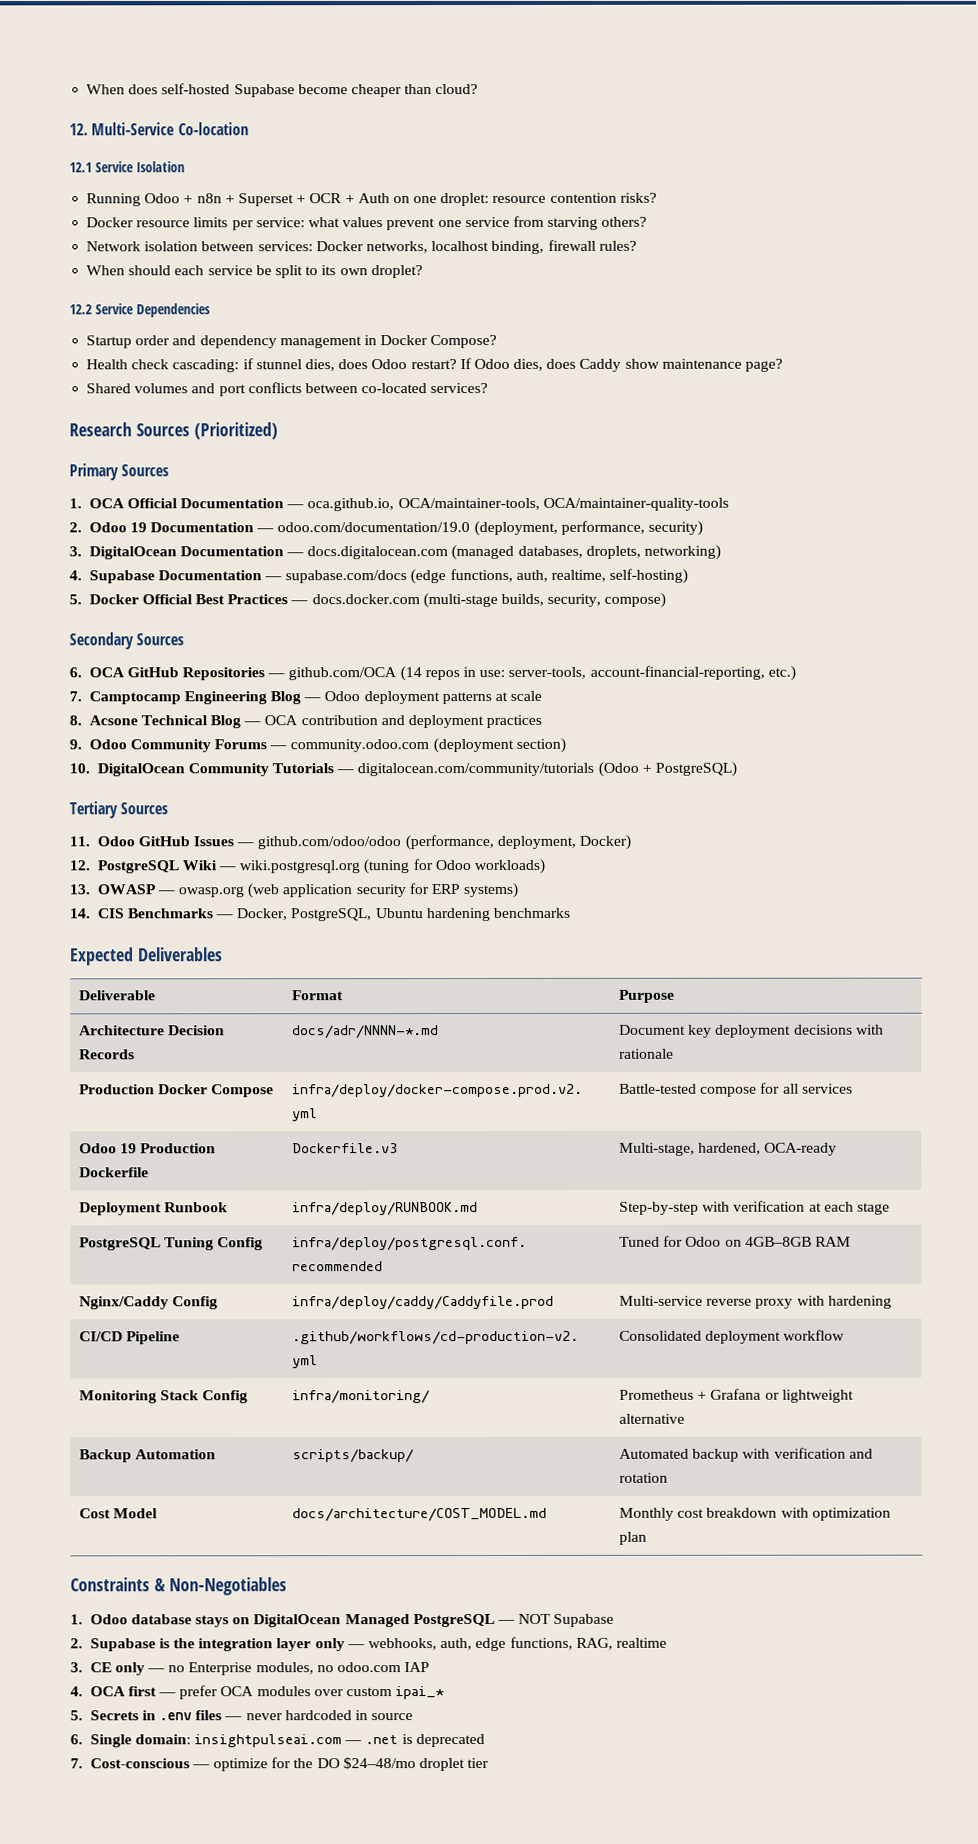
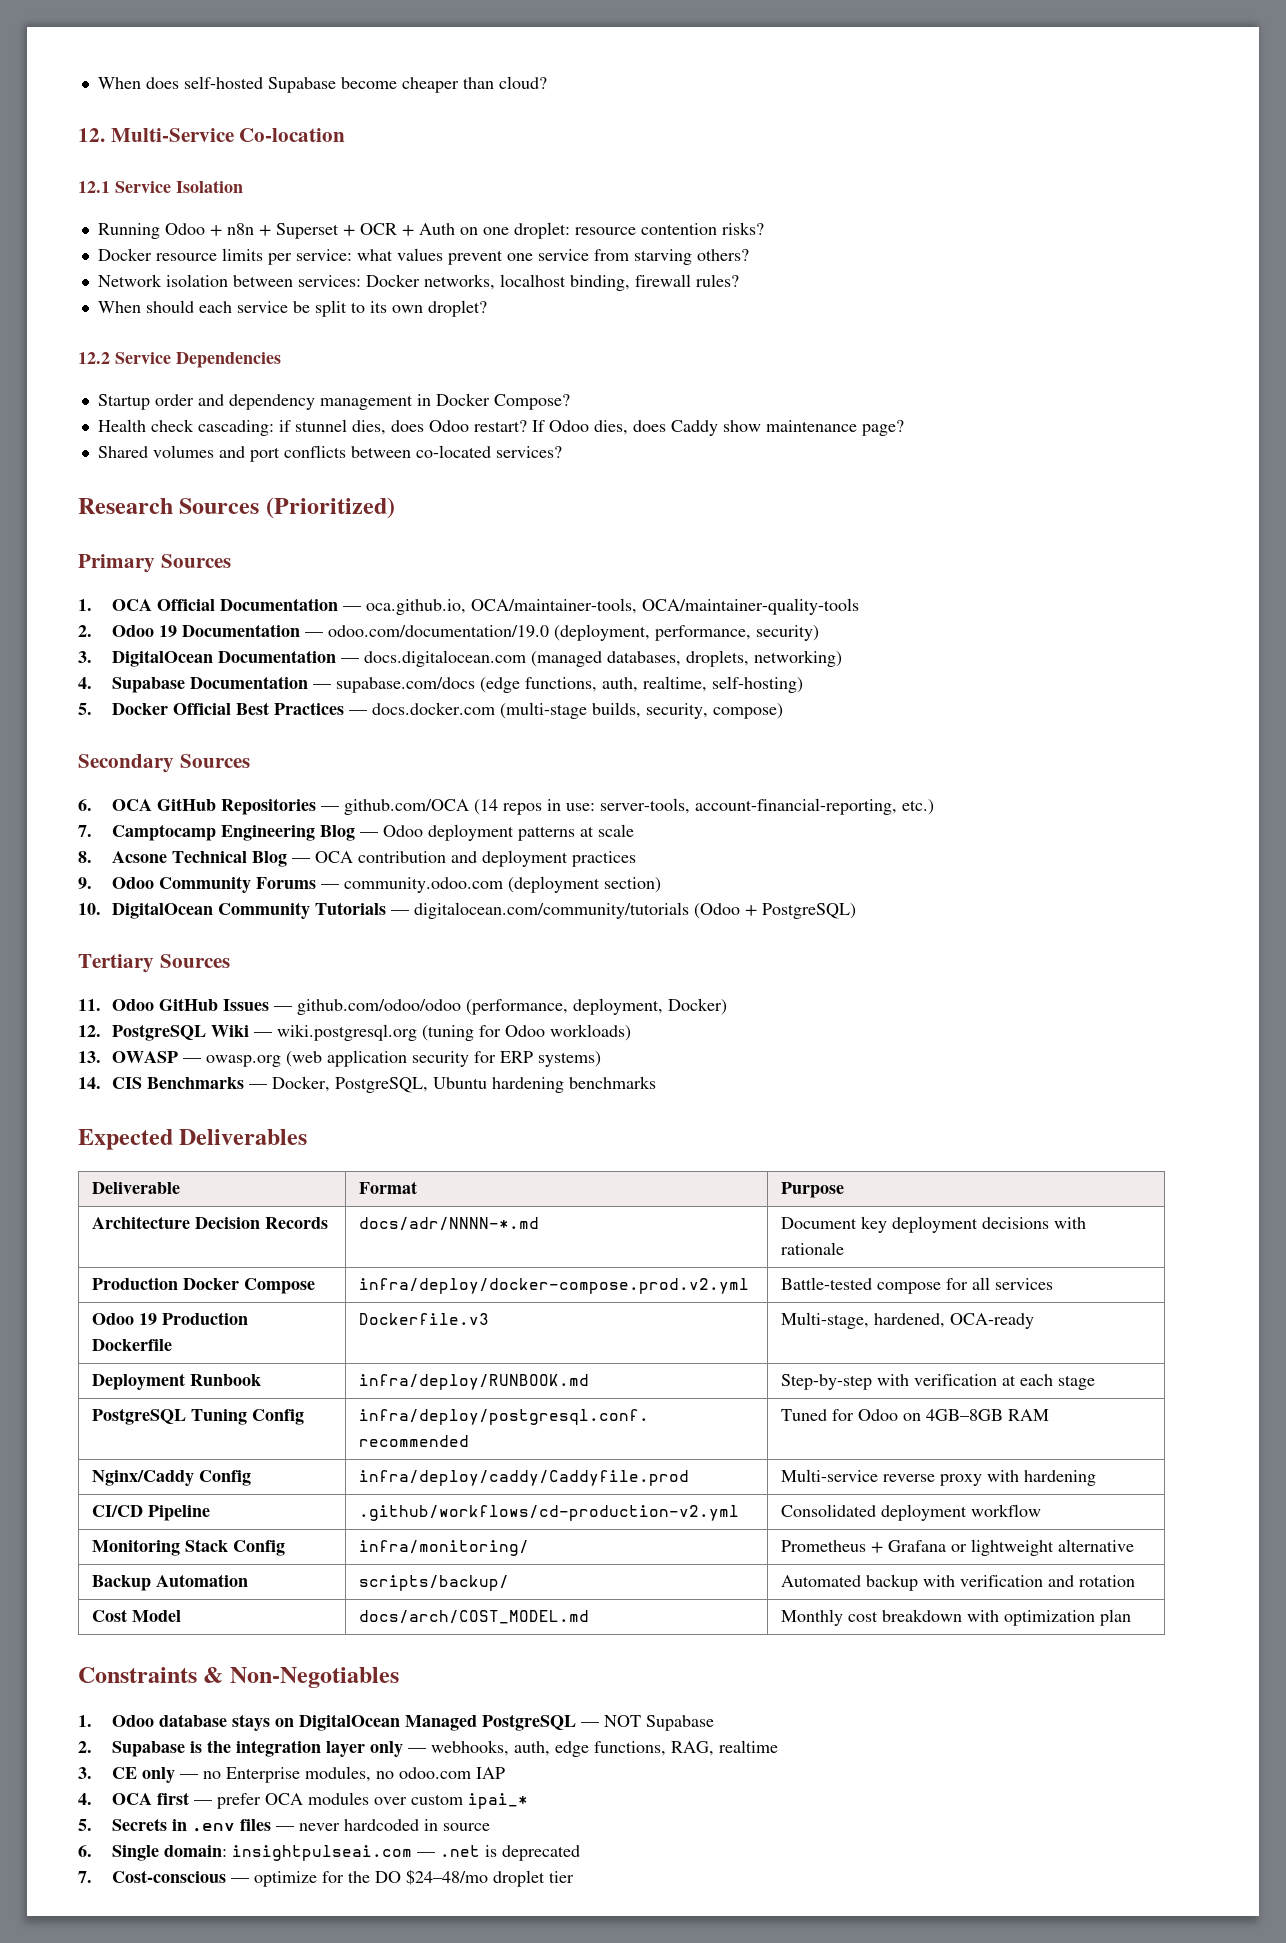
- Cost Model | docs/architecture/COST_MODEL.md | Monthly cost breakdown with optimization plan
+ Cost Model | docs/arch/COST_MODEL.md | Monthly cost breakdown with optimization plan

